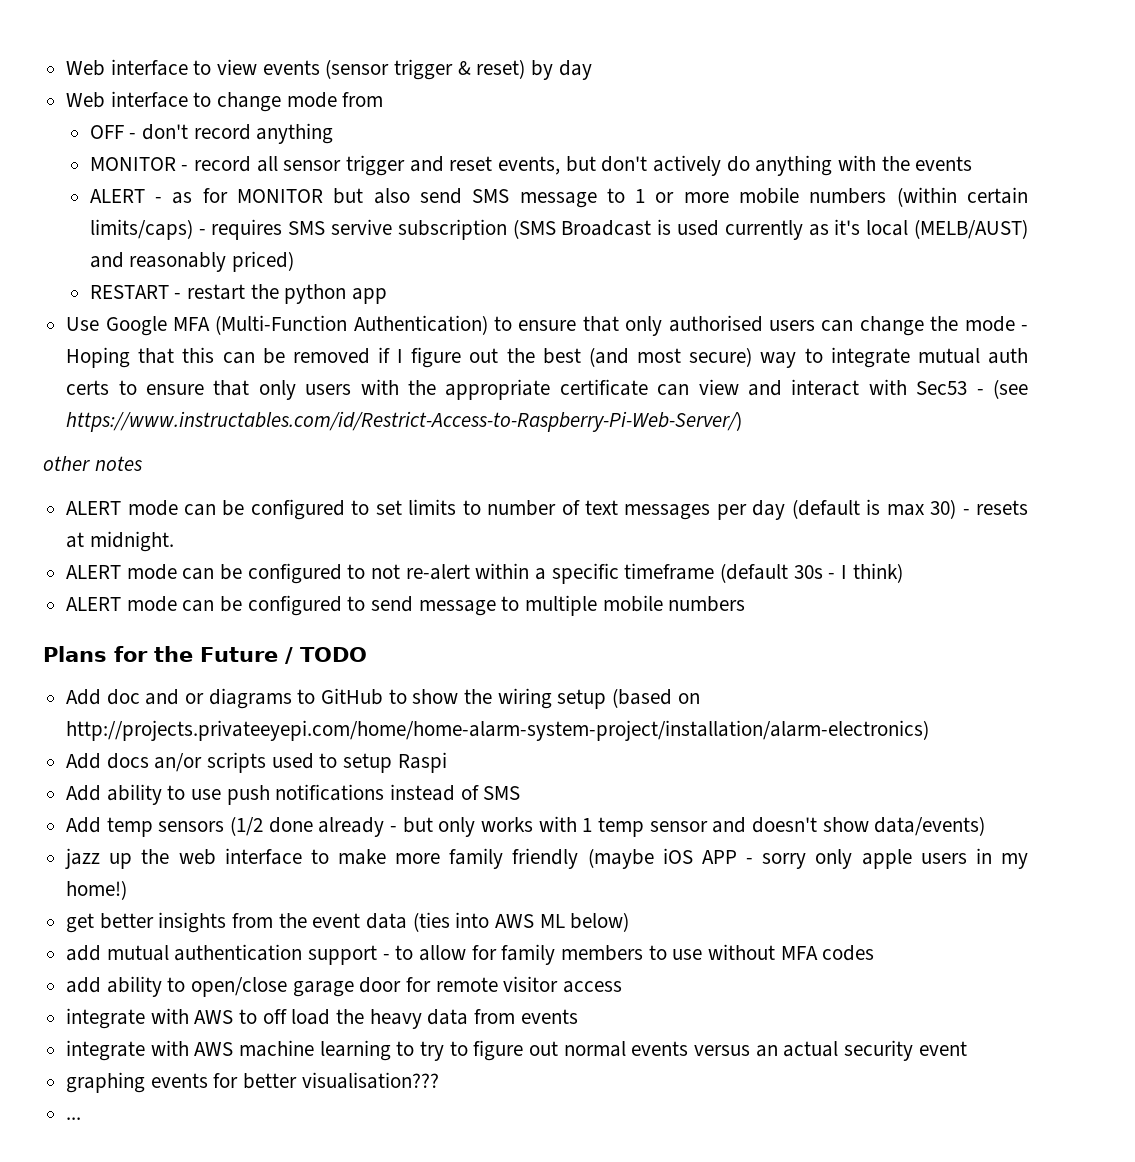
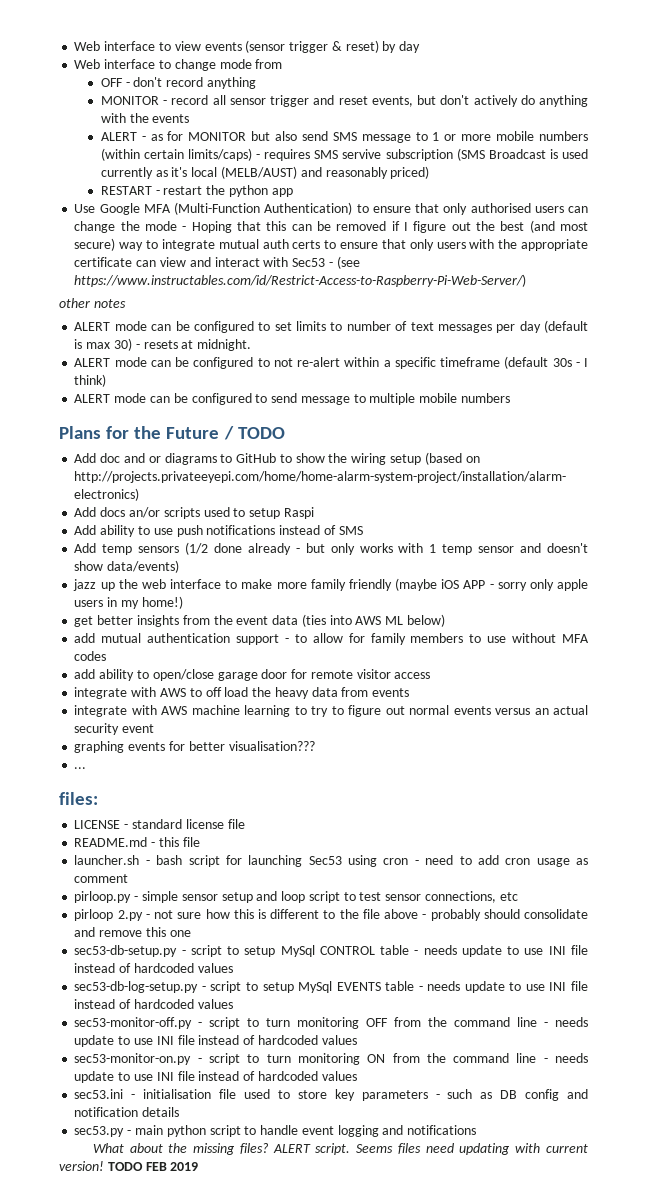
+ files:
+ LICENSE - standard license file
+ README.md - this file
+ launcher.sh - bash script for launching Sec53 using cron - need to add cron usage as comment
+ pirloop.py - simple sensor setup and loop script to test sensor connections, etc
+ pirloop 2.py - not sure how this is different to the file above - probably should consolidate and remove this one
+ sec53-db-setup.py - script to setup MySql CONTROL table - needs update to use INI file instead of hardcoded values
+ sec53-db-log-setup.py - script to setup MySql EVENTS table - needs update to use INI file instead of hardcoded values
+ sec53-monitor-off.py - script to turn monitoring OFF from the command line - needs update to use INI file instead of hardcoded values
+ sec53-monitor-on.py - script to turn monitoring ON from the command line - needs update to use INI file instead of hardcoded values
+ sec53.ini - initialisation file used to store key parameters - such as DB config and notification details
+ sec53.py - main python script to handle event logging and notifications
+ What about the missing files? ALERT script. Seems files need updating with current version! TODO FEB 2019

